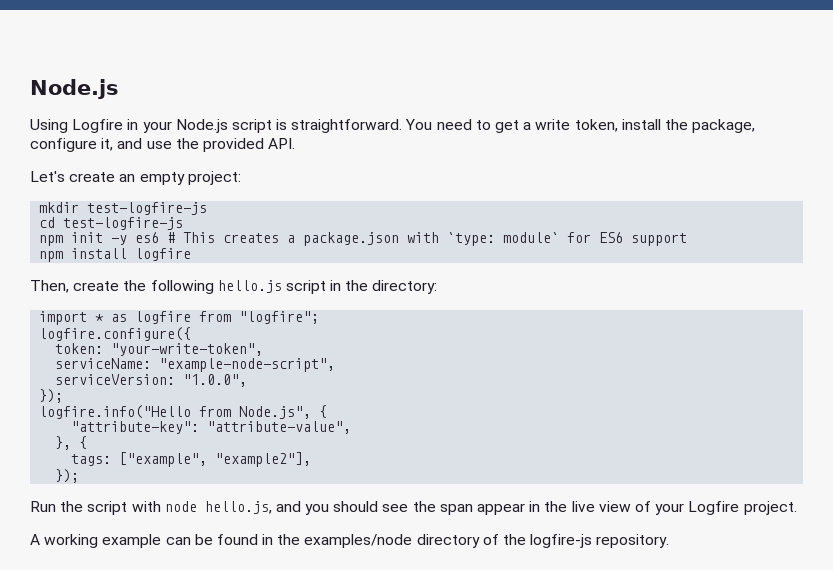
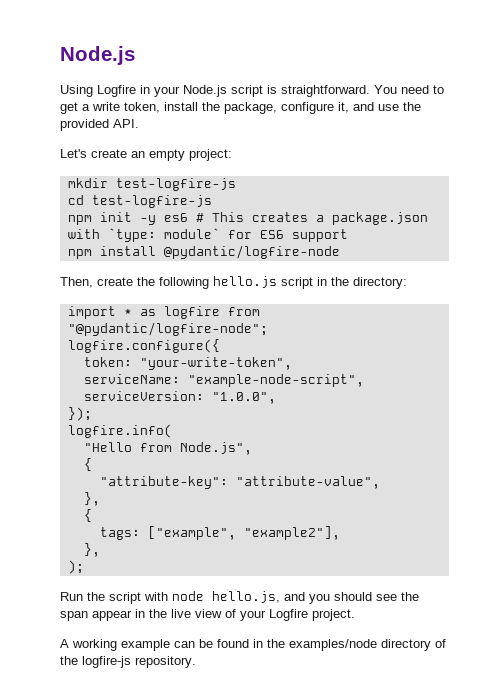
- npm install logfire
+ npm install @pydantic/logfire-node
- import * as logfire from "logfire";
+ import * as logfire from "@pydantic/logfire-node";
- logfire.info("Hello from Node.js", {
+ logfire.info(
+ "Hello from Node.js",
+ {
  "attribute-key": "attribute-value",
- }, {
+ },
+ {
  tags: ["example", "example2"],
- });
+ },
+ );

